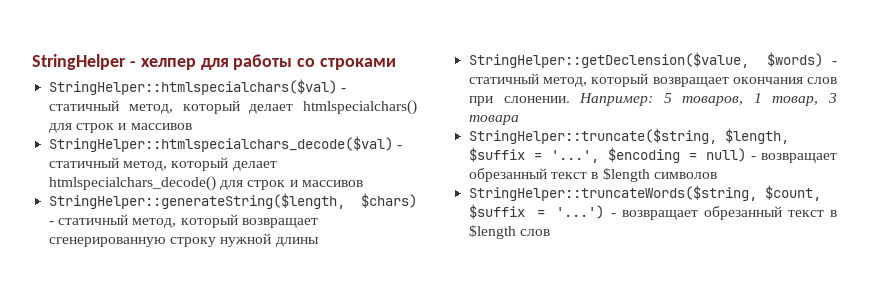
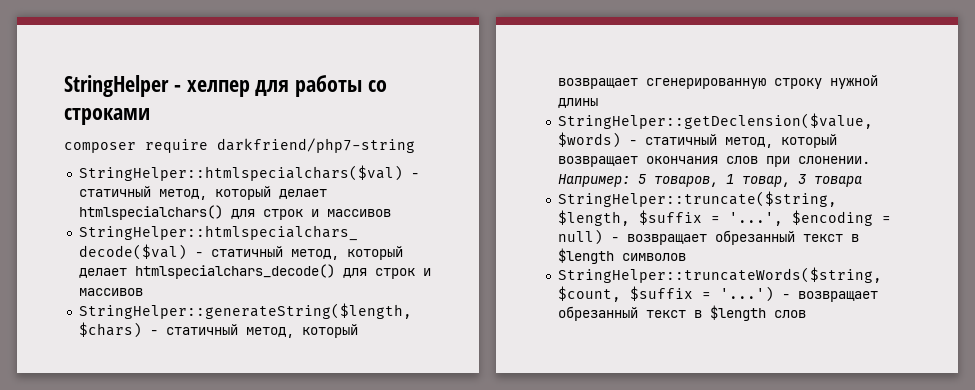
+ composer require darkfriend/php7-string

